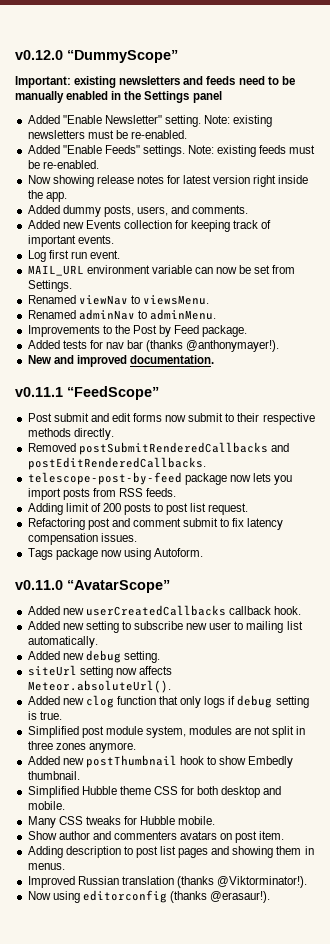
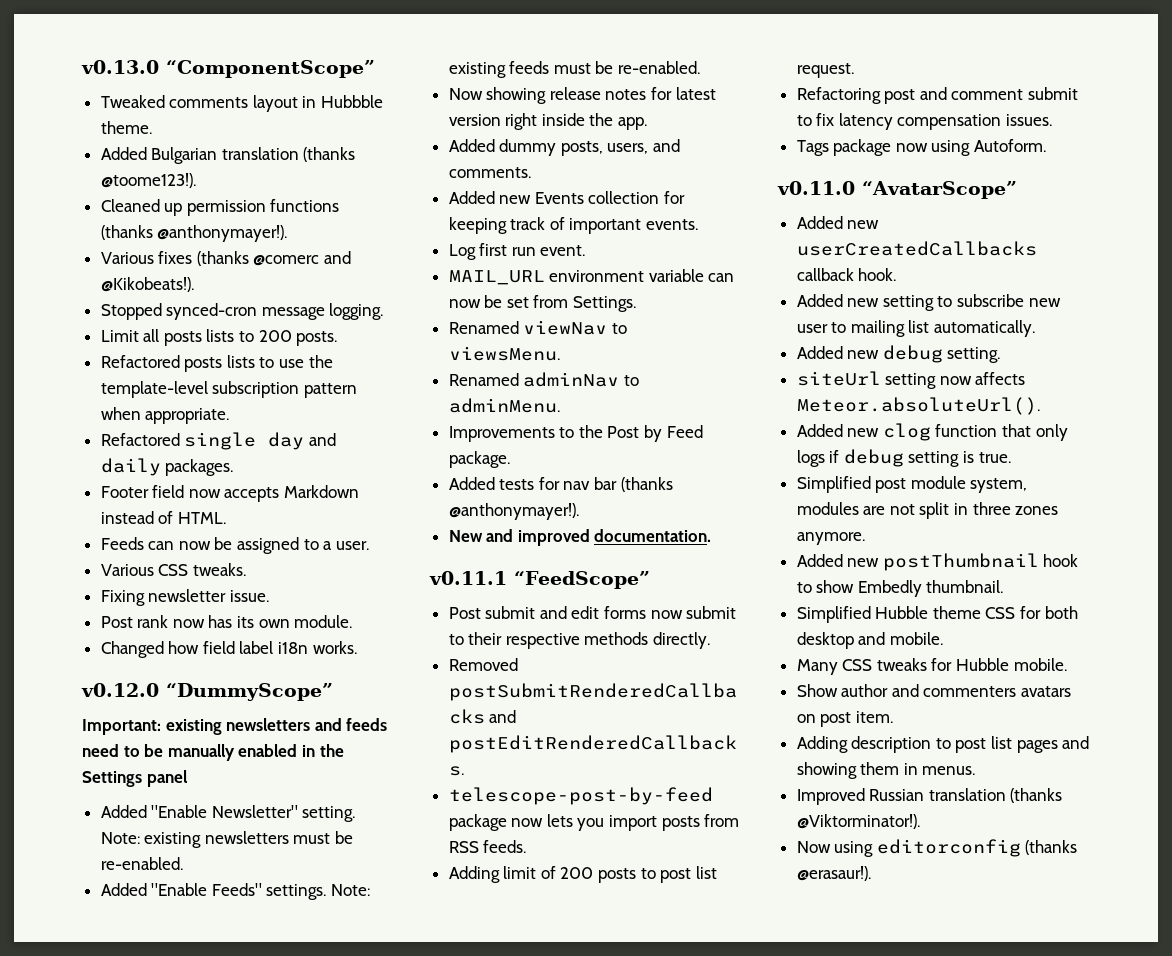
+ v0.13.0 “ComponentScope”
+ Tweaked comments layout in Hubbble theme.
+ Added Bulgarian translation (thanks @toome123!).
+ Cleaned up permission functions (thanks @anthonymayer!).
+ Various fixes (thanks @comerc and @Kikobeats!).
+ Stopped synced-cron message logging.
+ Limit all posts lists to 200 posts.
+ Refactored posts lists to use the template-level subscription pattern when appropriate.
+ Refactored single day and daily packages.
+ Footer field now accepts Markdown instead of HTML.
+ Feeds can now be assigned to a user.
+ Various CSS tweaks.
+ Fixing newsletter issue.
+ Post rank now has its own module.
+ Changed how field label i18n works.

